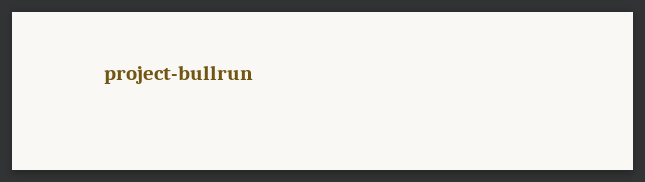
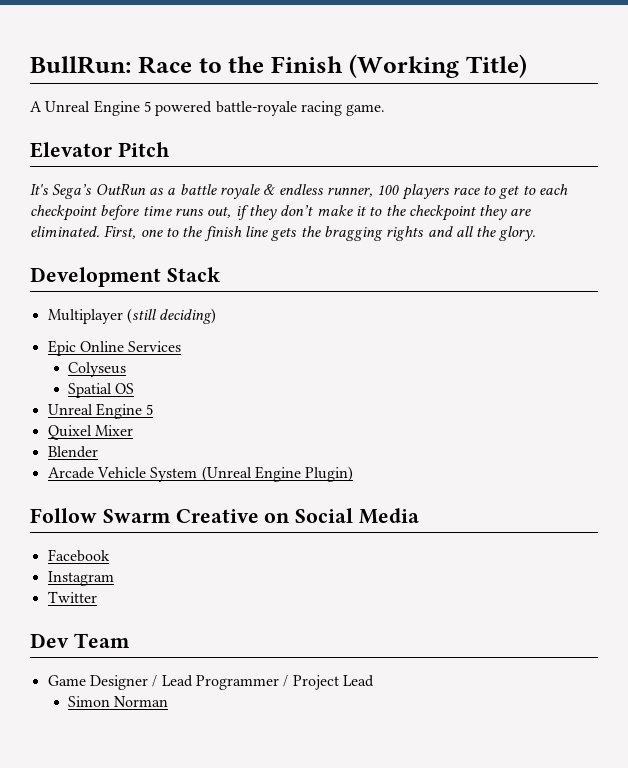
- project-bullrun
+ BullRun: Race to the Finish (Working Title)
+ A Unreal Engine 5 powered battle-royale racing game.
+ Elevator Pitch
+ It's Sega’s OutRun as a battle royale & endless runner, 100 players race to get to each checkpoint before time runs out, if they don’t make it to the checkpoint they are eliminated. First, one to the finish line gets the bragging rights and all the glory.
+ Development Stack
+ Multiplayer (still deciding)
+ Epic Online Services
+ Colyseus
+ Spatial OS
+ Unreal Engine 5
+ Quixel Mixer
+ Blender
+ Arcade Vehicle System (Unreal Engine Plugin)
+ Follow Swarm Creative on Social Media
+ Facebook
+ Instagram
+ Twitter
+ Dev Team
+ Game Designer / Lead Programmer / Project Lead
+ Simon Norman

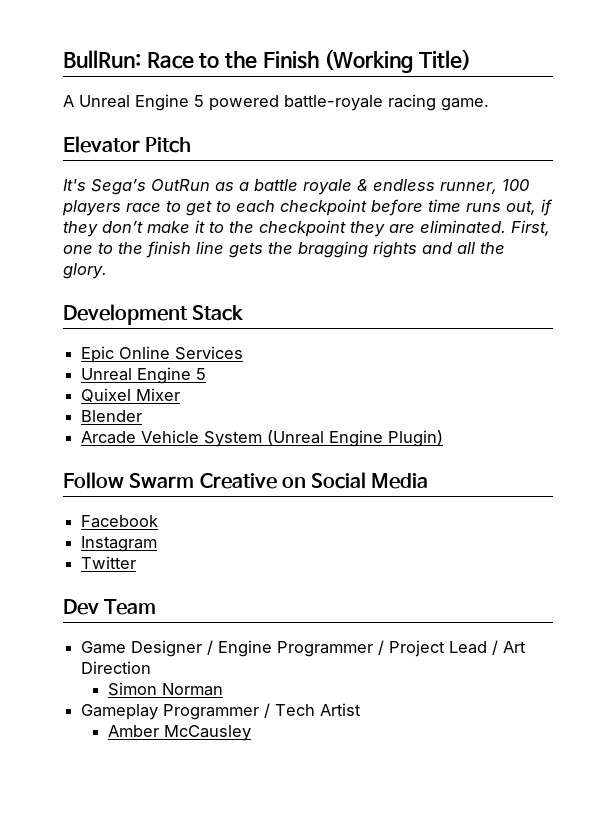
- Multiplayer (still deciding)
- Colyseus
- Spatial OS
- Game Designer / Lead Programmer / Project Lead
+ Game Designer / Engine Programmer / Project Lead / Art Direction
+ Gameplay Programmer / Tech Artist
+ Amber McCausley

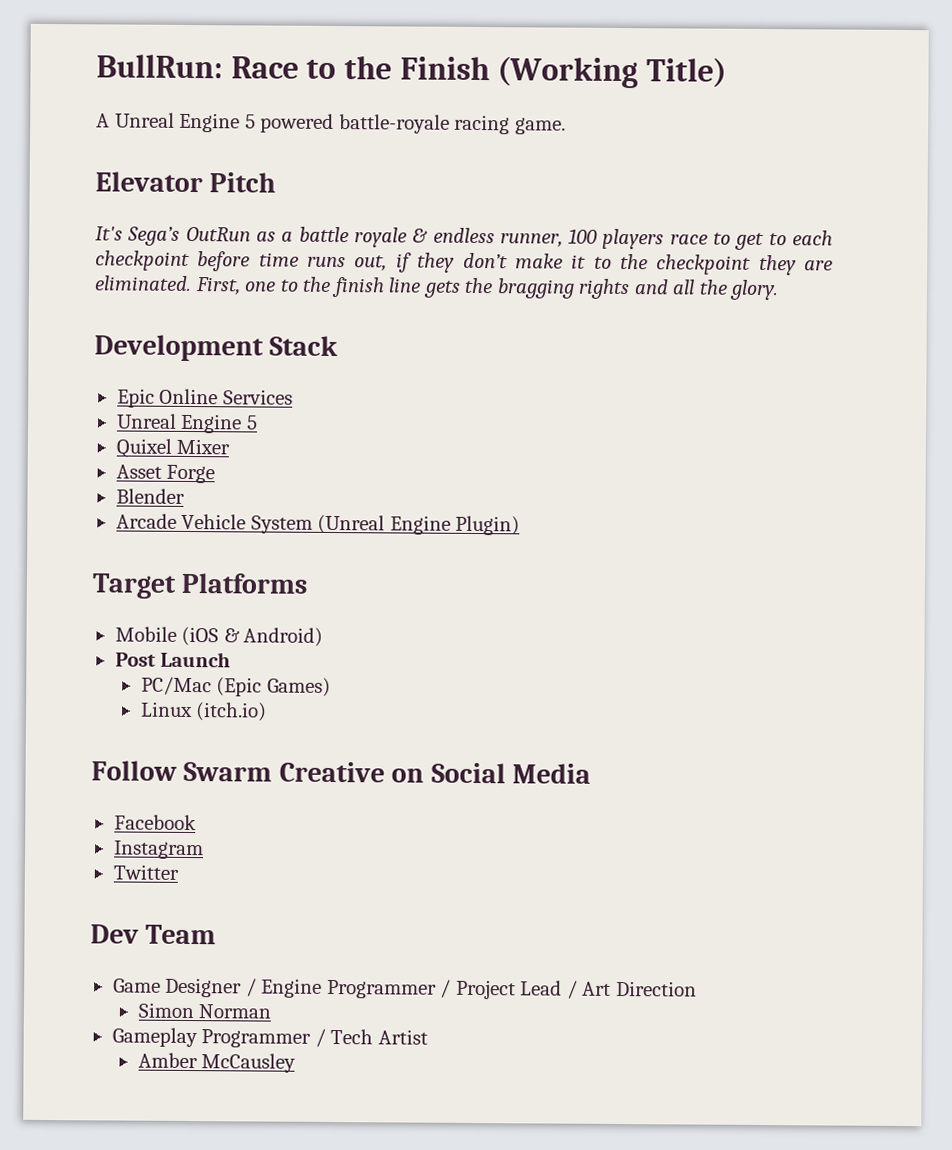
+ Asset Forge
+ Target Platforms
+ Mobile (iOS & Android)
+ Post Launch
+ PC/Mac (Epic Games)
+ Linux (itch.io)

